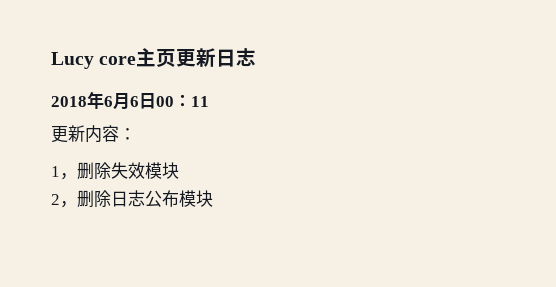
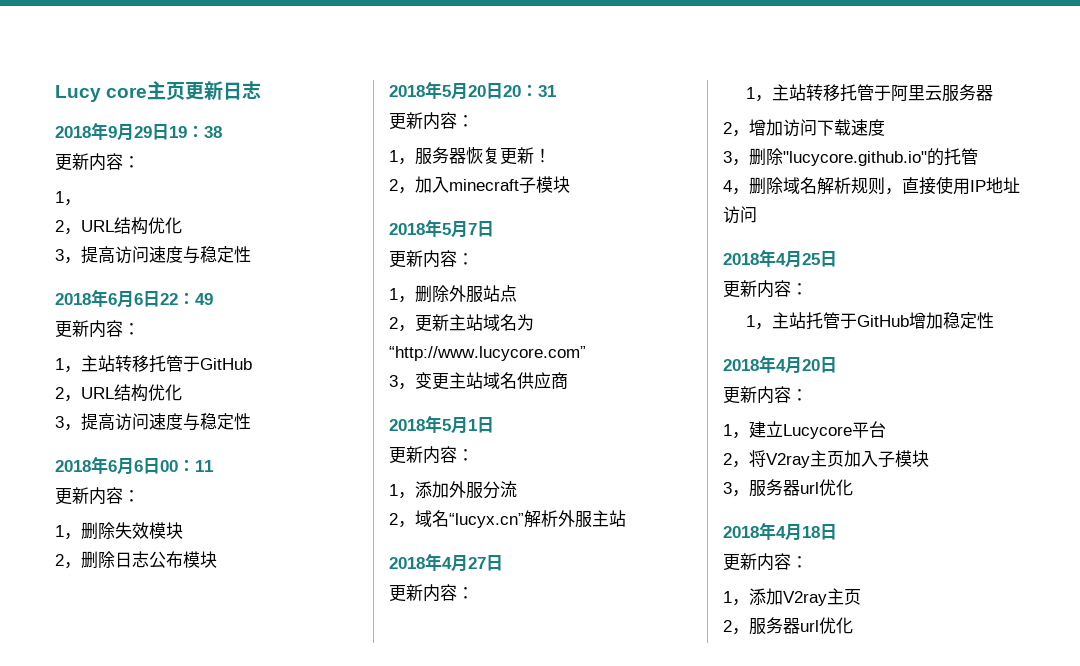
+ 2018年9月29日19：38
+ 更新内容：
+ 1，
+ 2，URL结构优化
+ 3，提高访问速度与稳定性
+ 2018年6月6日22：49
+ 更新内容：
+ 1，主站转移托管于GitHub
+ 2，URL结构优化
+ 3，提高访问速度与稳定性
+ 2018年5月20日20：31
+ 更新内容：
+ 1，服务器恢复更新！
+ 2，加入minecraft子模块
+ 2018年5月7日
+ 更新内容：
+ 1，删除外服站点
+ 2，更新主站域名为“http://www.lucycore.com”
+ 3，变更主站域名供应商
+ 2018年5月1日
+ 更新内容：
+ 1，添加外服分流
+ 2，域名“lucyx.cn”解析外服主站
+ 2018年4月27日
+ 更新内容：
+ 1，主站转移托管于阿里云服务器
+ 2，增加访问下载速度
+ 3，删除"lucycore.github.io"的托管
+ 4，删除域名解析规则，直接使用IP地址访问
+ 2018年4月25日
+ 更新内容：
+ 1，主站托管于GitHub增加稳定性
+ 2018年4月20日
+ 更新内容：
+ 1，建立Lucycore平台
+ 2，将V2ray主页加入子模块
+ 3，服务器url优化
+ 2018年4月18日
+ 更新内容：
+ 1，添加V2ray主页
+ 2，服务器url优化

